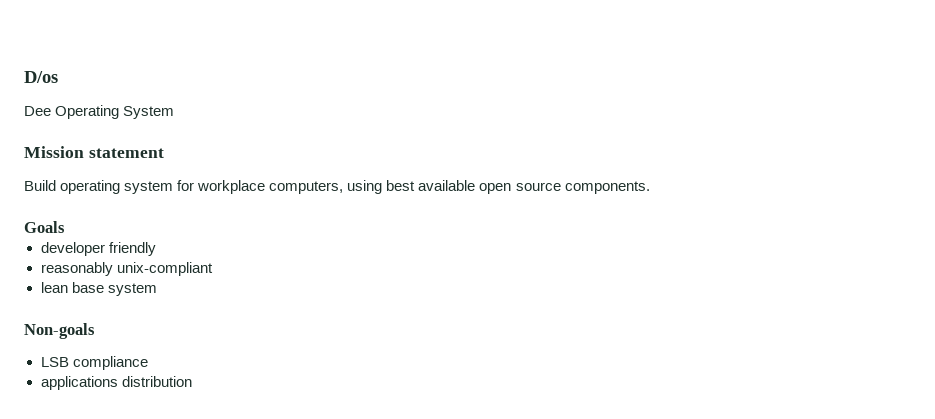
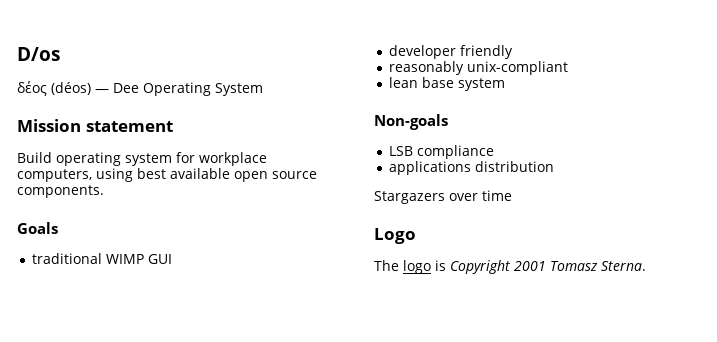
- Dee Operating System
+ δέος (déos) — Dee Operating System
+ traditional WIMP GUI
+ Stargazers over time
+ Logo
+ The logo is Copyright 2001 Tomasz Sterna.

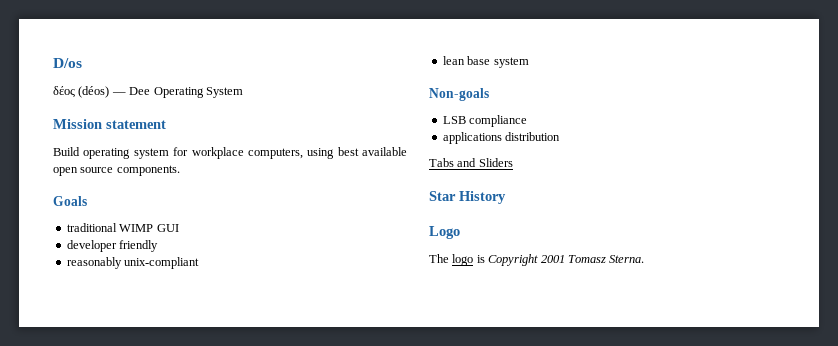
- Stargazers over time
+ Tabs and Sliders
+ Star History

